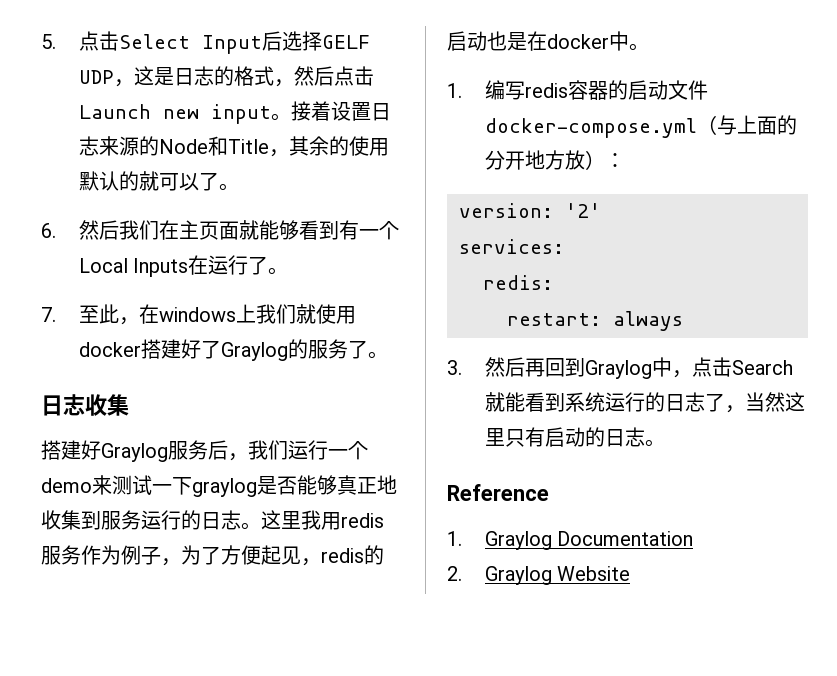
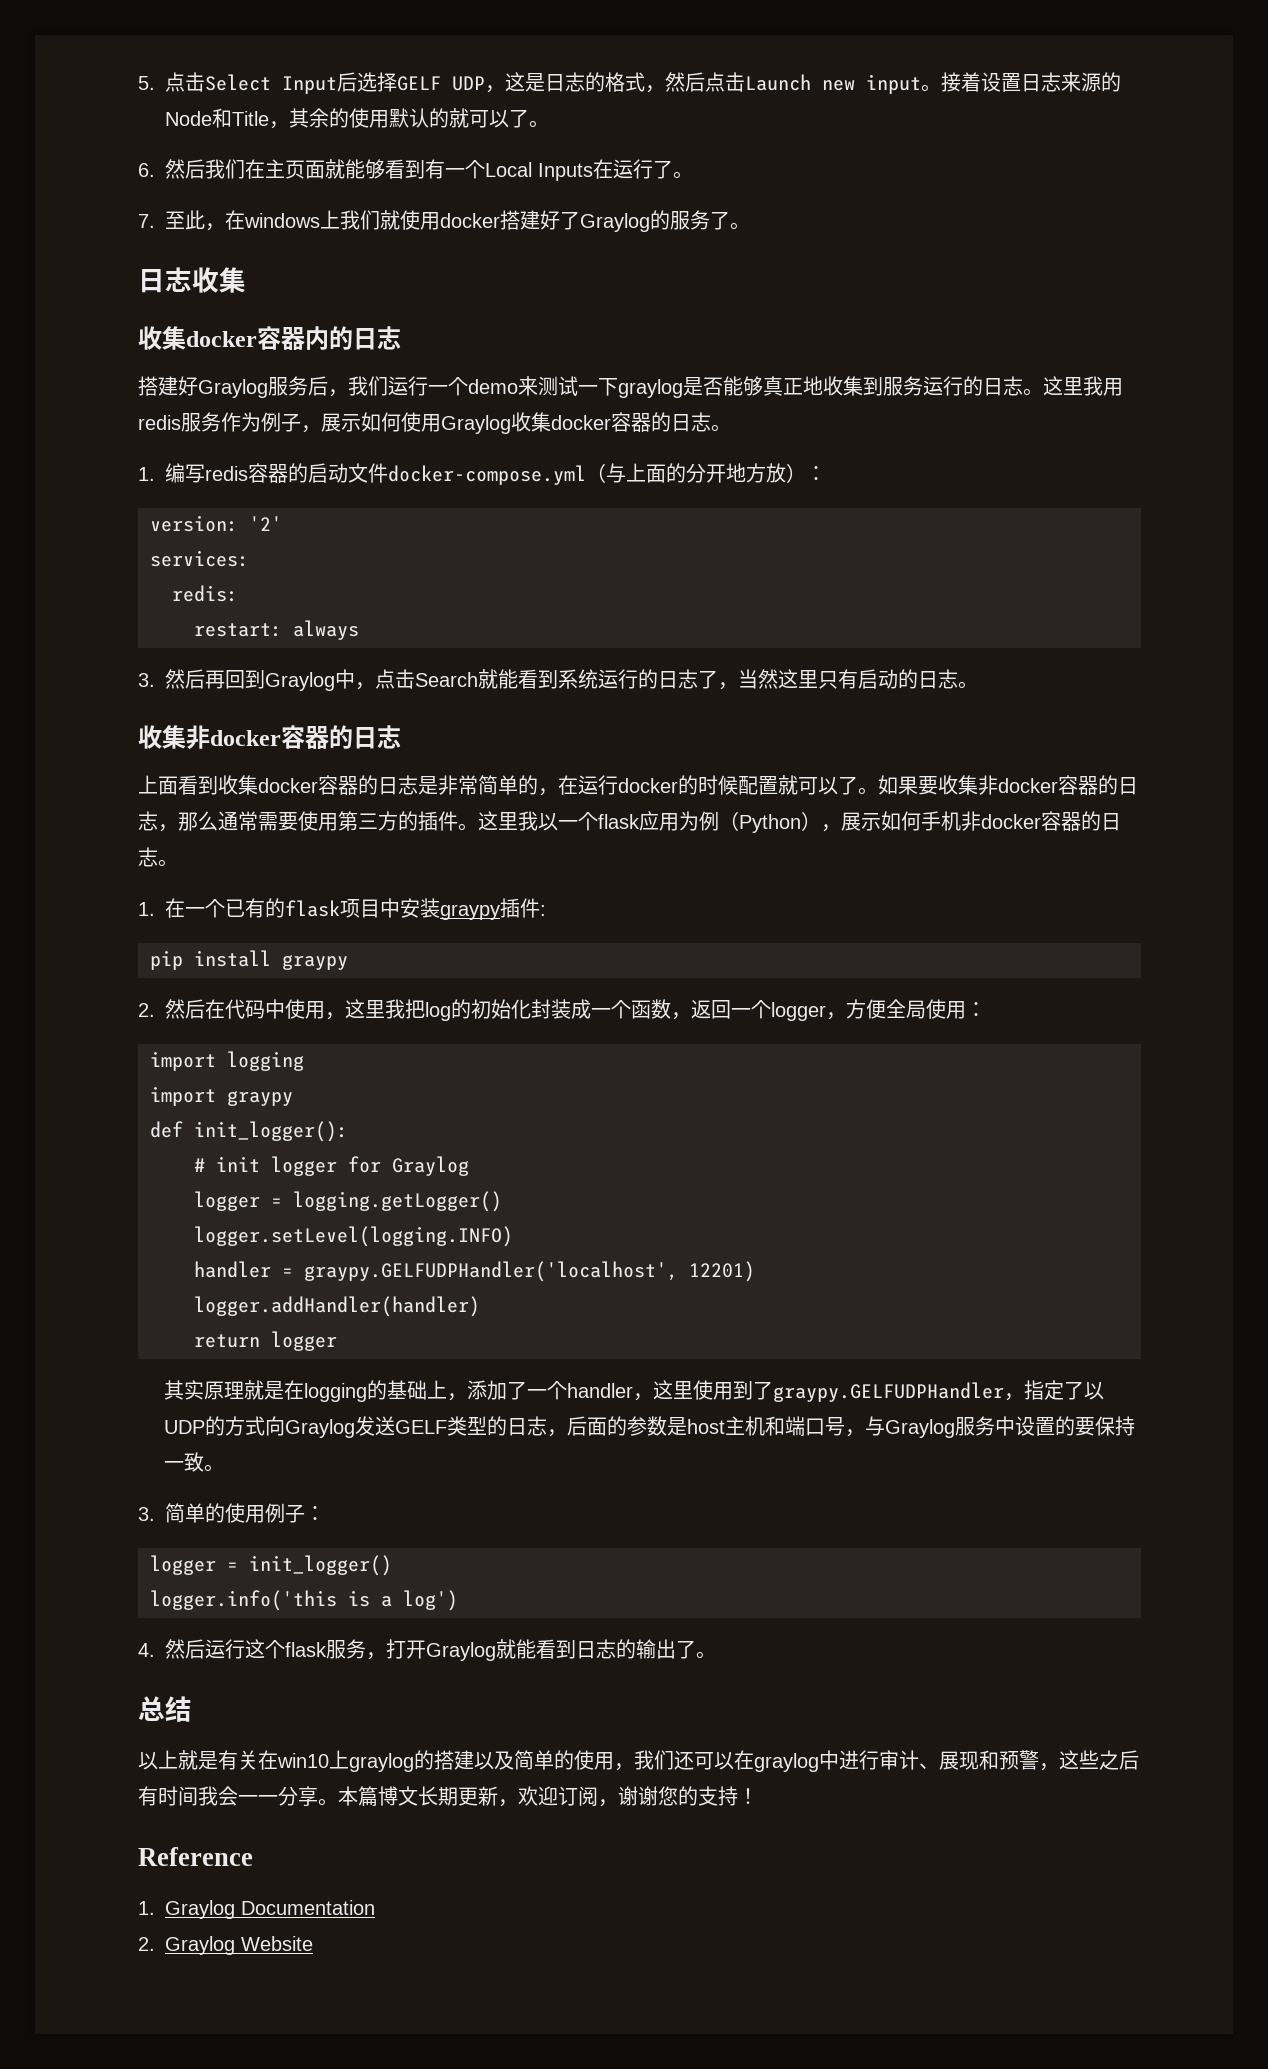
+ 收集docker容器内的日志
- 这里我用redis服务作为例子，为了方便起见，redis的启动也是在docker中。
+ 这里我用redis服务作为例子，展示如何使用Graylog收集docker容器的日志。
  3.然后再回到Graylog中，点击Search就能看到系统运行的日志了，当然这里只有启动的日志。
+ 收集非docker容器的日志
+ 上面看到收集docker容器的日志是非常简单的，在运行docker的时候配置就可以了。如果要收集非docker容器的日志，那么通常需要使用第三方的插件。这里我以一个flask应用为例（Python），展示如何手机非docker容器的日志。
+ 1.在一个已有的flask项目中安装graypy插件:
+ pip install graypy
+ 2.然后在代码中使用，这里我把log的初始化封装成一个函数，返回一个logger，方便全局使用：
+ import logging
+ import graypy
+ def init_logger():
+ # init logger for Graylog
+ logger = logging.getLogger()
+ logger.setLevel(logging.INFO)
+ handler = graypy.GELFUDPHandler('localhost', 12201)
+ logger.addHandler(handler)
+ return logger
+ 其实原理就是在logging的基础上，添加了一个handler，这里使用到了graypy.GELFUDPHandler，指定了以UDP的方式向Graylog发送GELF类型的日志，后面的参数是host主机和端口号，与Graylog服务中设置的要保持一致。
+ 3.简单的使用例子：
+ logger = init_logger()
+ logger.info('this is a log')
+ 4.然后运行这个flask服务，打开Graylog就能看到日志的输出了。
+ 总结
+ 以上就是有关在win10上graylog的搭建以及简单的使用，我们还可以在graylog中进行审计、展现和预警，这些之后有时间我会一一分享。本篇博文长期更新，欢迎订阅，谢谢您的支持！

